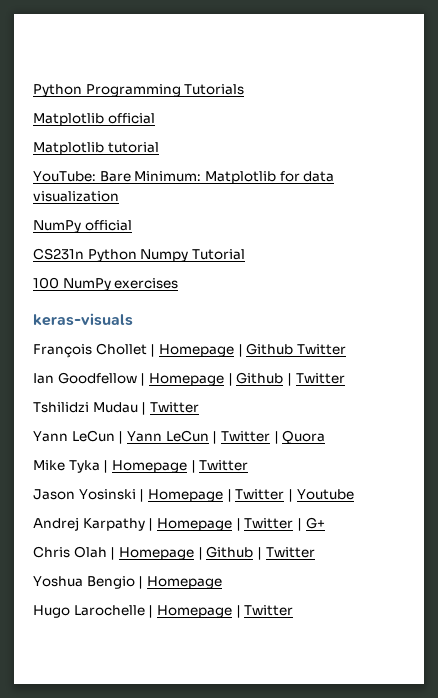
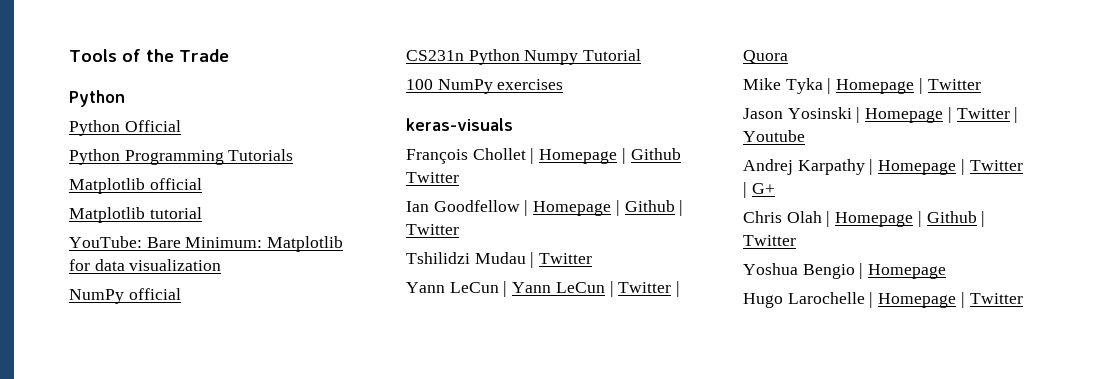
+ Tools of the Trade
+ Python
+ Python Official

